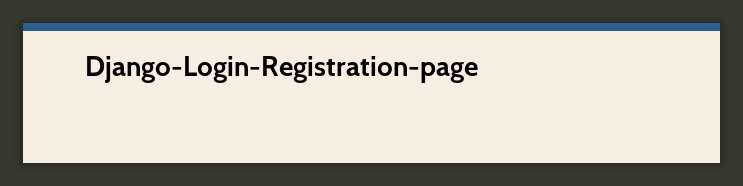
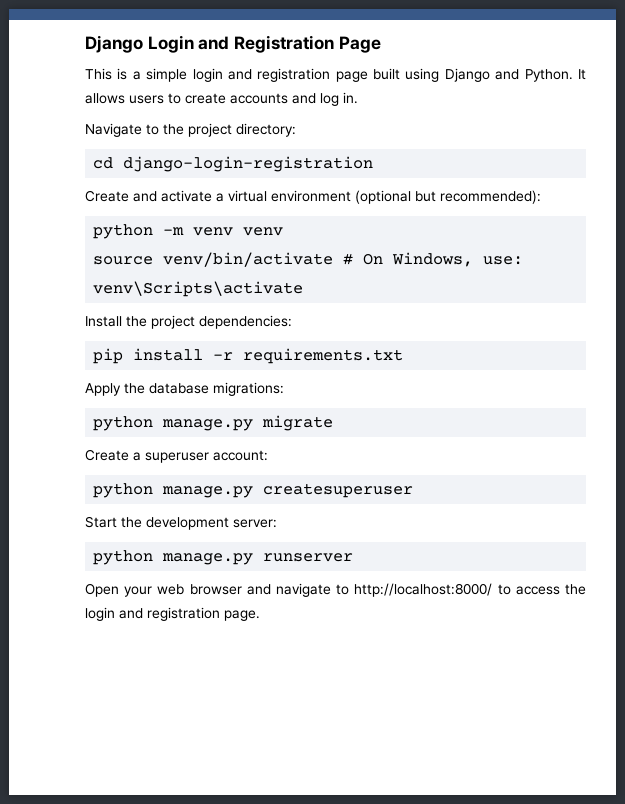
- Django-Login-Registration-page
+ Django Login and Registration Page
+ This is a simple login and registration page built using Django and Python. It allows users to create accounts and log in.
+ Navigate to the project directory:
+ cd django-login-registration
+ Create and activate a virtual environment (optional but recommended):
+ python -m venv venv
+ source venv/bin/activate # On Windows, use: venv\Scripts\activate
+ Install the project dependencies:
+ pip install -r requirements.txt
+ Apply the database migrations:
+ python manage.py migrate
+ Create a superuser account:
+ python manage.py createsuperuser
+ Start the development server:
+ python manage.py runserver
+ Open your web browser and navigate to http://localhost:8000/ to access the login and registration page.

